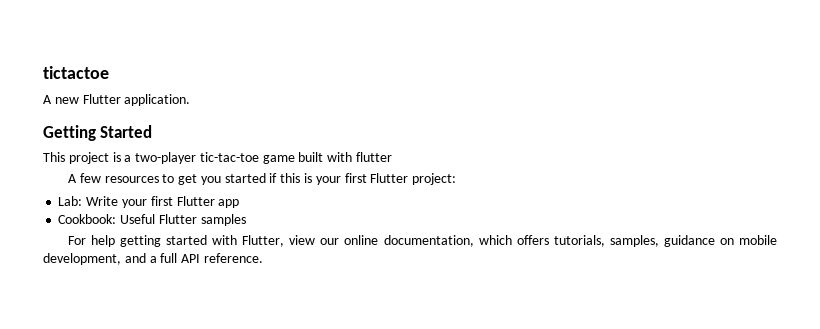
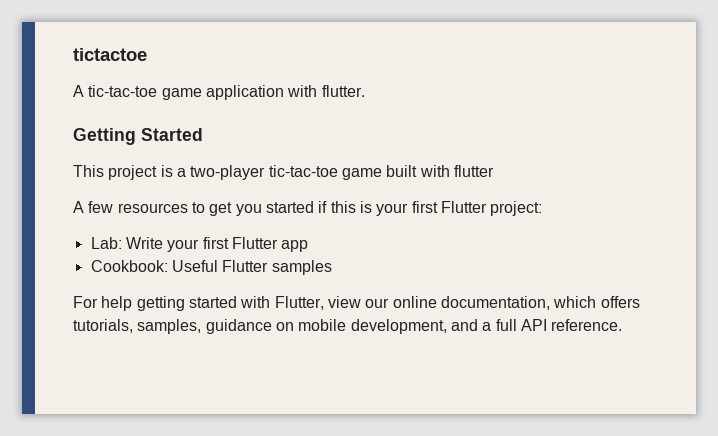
- A new Flutter application.
+ A tic-tac-toe game application with flutter.

